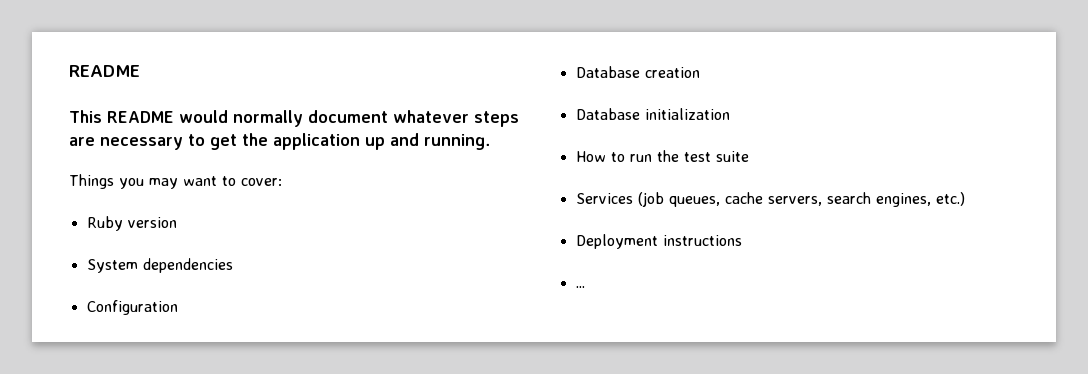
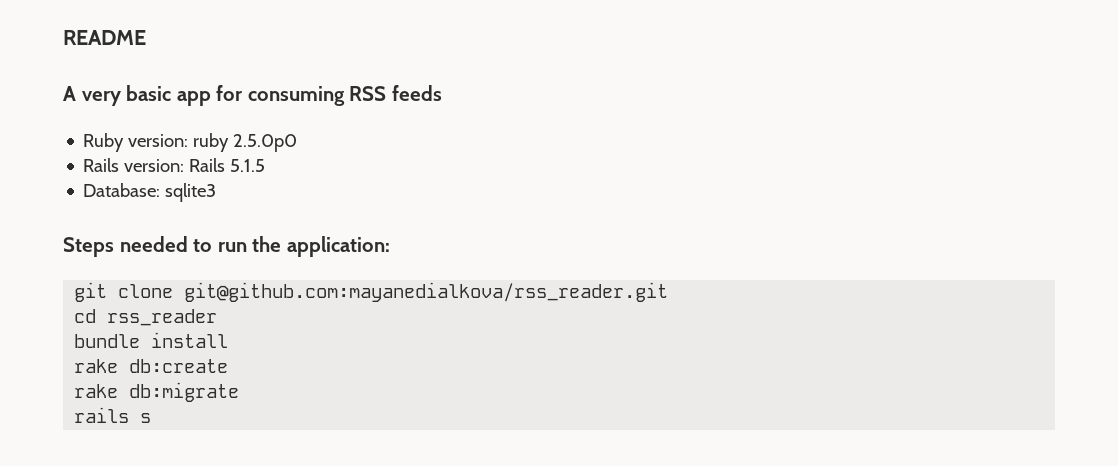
- This README would normally document whatever steps are necessary to get the application up and running.
- Things you may want to cover:
- Ruby version
- System dependencies
- Configuration
- Database creation
- Database initialization
- How to run the test suite
- Services (job queues, cache servers, search engines, etc.)
- Deployment instructions
- ...
+ A very basic app for consuming RSS feeds
+ Ruby version: ruby 2.5.0p0
+ Rails version: Rails 5.1.5
+ Database: sqlite3
+ Steps needed to run the application:
+ git clone git@github.com:mayanedialkova/rss_reader.git
+ cd rss_reader
+ bundle install
+ rake db:create
+ rake db:migrate
+ rails s

